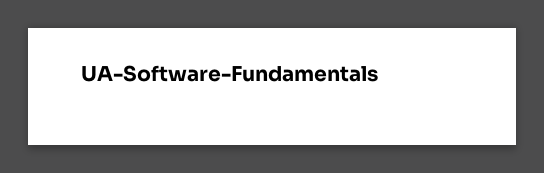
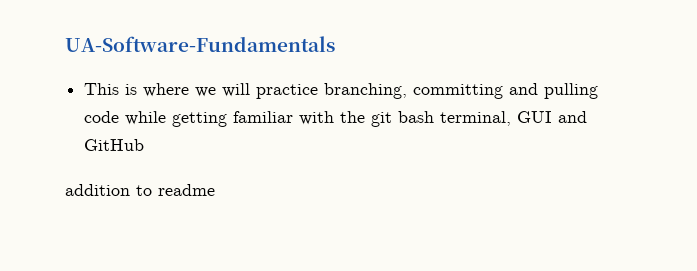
+ This is where we will practice branching, committing and pulling code while getting familiar with the git bash terminal, GUI and GitHub
+ addition to readme

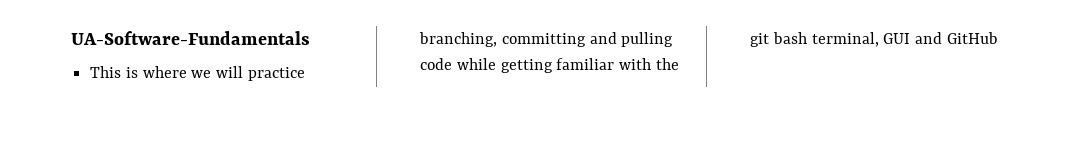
- addition to readme

